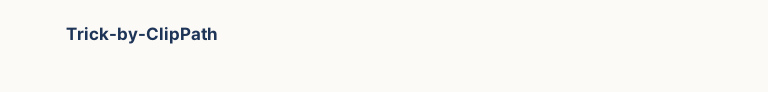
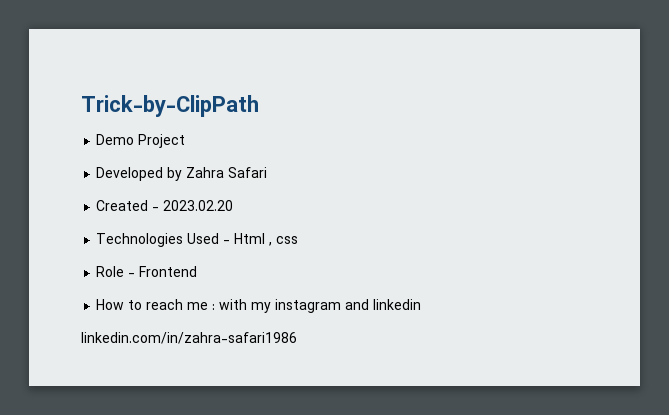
+ Demo Project
+ Developed by Zahra Safari
+ Created - 2023.02.20
+ Technologies Used - Html , css
+ Role - Frontend
+ How to reach me : with my instagram and linkedin
+ linkedin.com/in/zahra-safari1986

